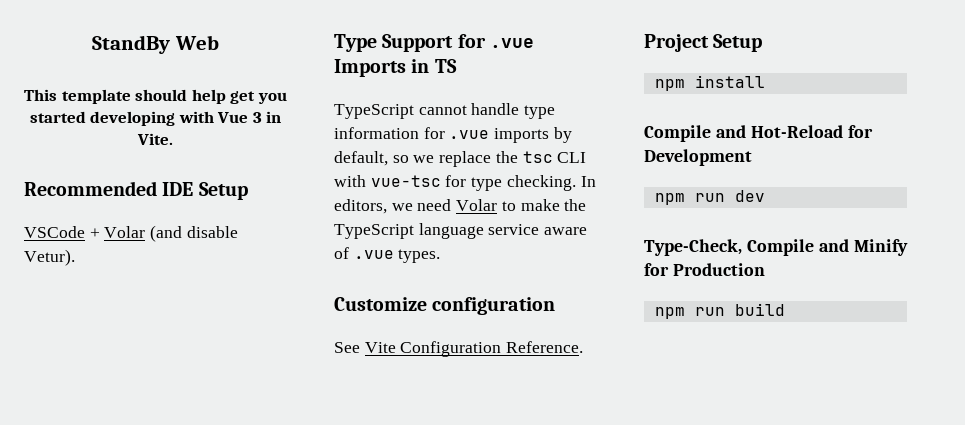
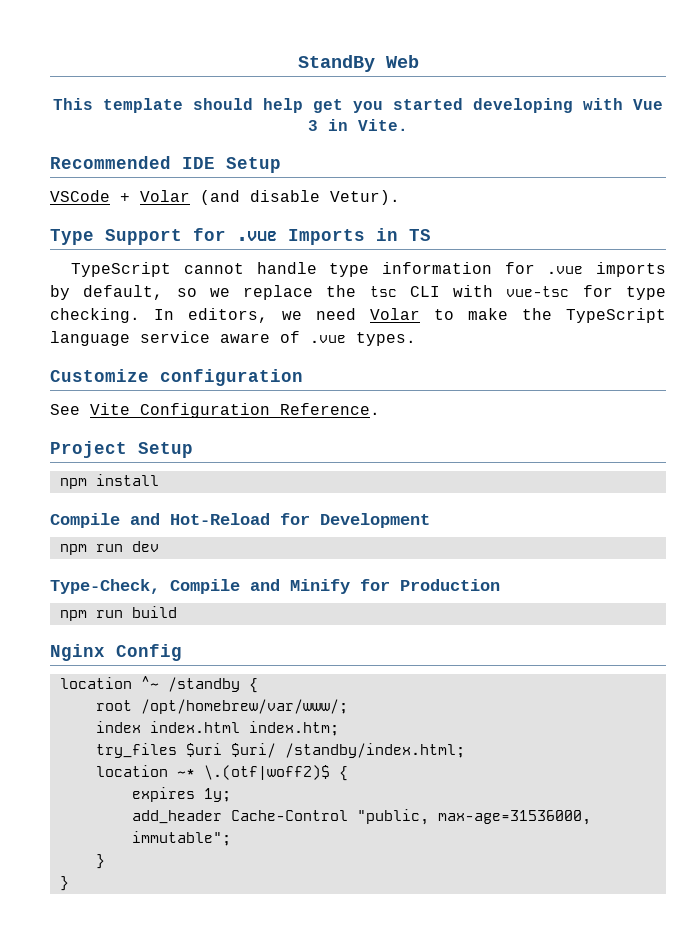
+ Nginx Config
+ location ^~ /standby {
+ root /opt/homebrew/var/www/;
+ index index.html index.htm;
+ try_files $uri $uri/ /standby/index.html;
+ location ~* \.(otf|woff2)$ {
+ expires 1y;
+ add_header Cache-Control "public, max-age=31536000, immutable";
+ }
+ }

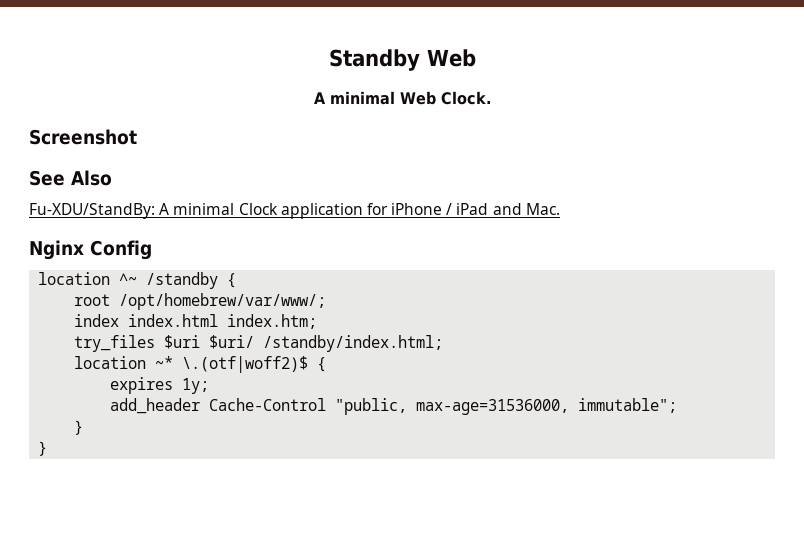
- StandBy Web
+ Standby Web
- This template should help get you started developing with Vue 3 in Vite.
- Recommended IDE Setup
- VSCode + Volar (and disable Vetur).
- Type Support for .vue Imports in TS
- TypeScript cannot handle type information for .vue imports by default, so we replace the tsc CLI with vue-tsc for type checking. In editors, we need Volar to make the TypeScript language service aware of .vue types.
- Customize configuration
- See Vite Configuration Reference.
- Project Setup
- npm install
- Compile and Hot-Reload for Development
- npm run dev
- Type-Check, Compile and Minify for Production
- npm run build
+ A minimal Web Clock.
+ Screenshot
+ See Also
+ Fu-XDU/StandBy: A minimal Clock application for iPhone / iPad and Mac.

